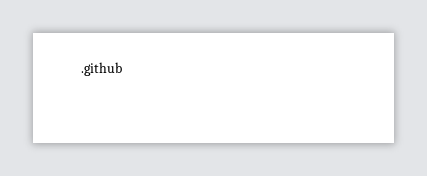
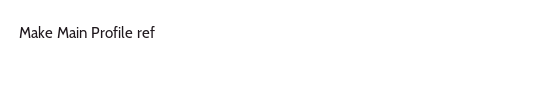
- .github
+ Make Main Profile ref

